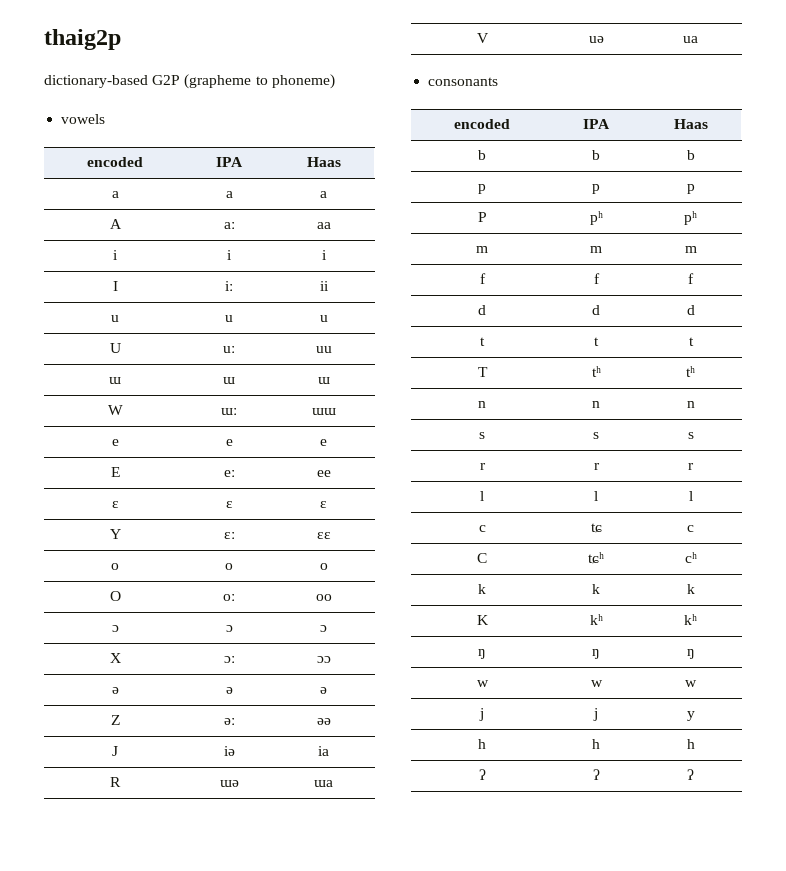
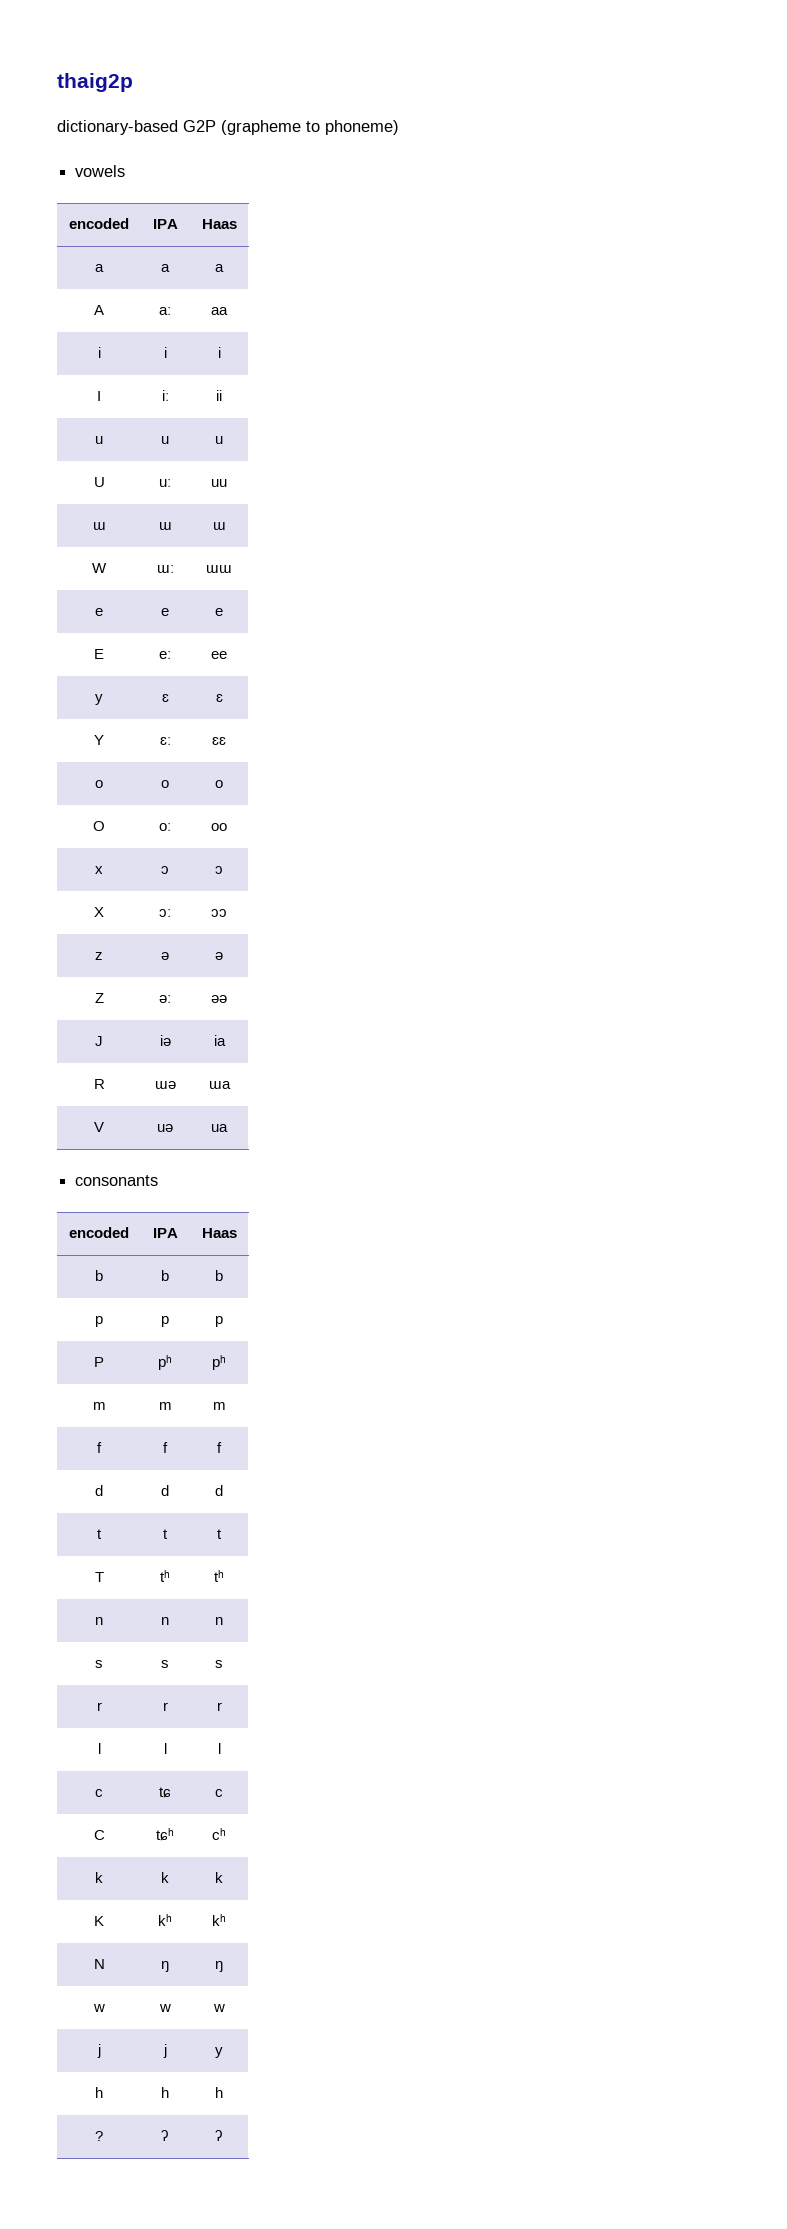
- ɛ | ɛ | ɛ
+ y | ɛ | ɛ
- ɔ | ɔ | ɔ
+ x | ɔ | ɔ
- ə | ə | ə
+ z | ə | ə
- ŋ | ŋ | ŋ
+ N | ŋ | ŋ
- ʔ | ʔ | ʔ
+ ? | ʔ | ʔ

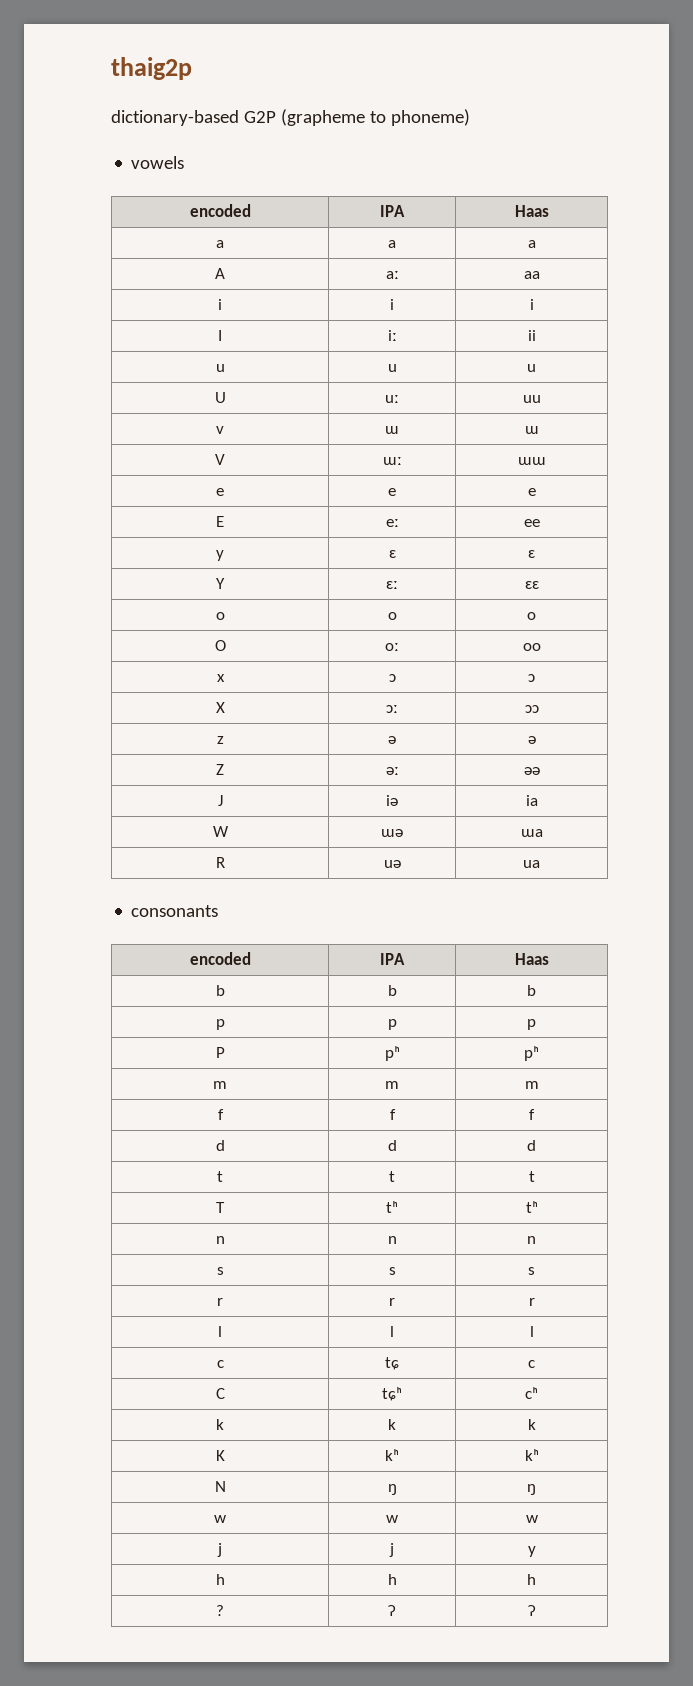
- ɯ | ɯ | ɯ
+ v | ɯ | ɯ
- W | ɯː | ɯɯ
+ V | ɯː | ɯɯ
- R | ɯə | ɯa
+ W | ɯə | ɯa
- V | uə | ua
+ R | uə | ua

